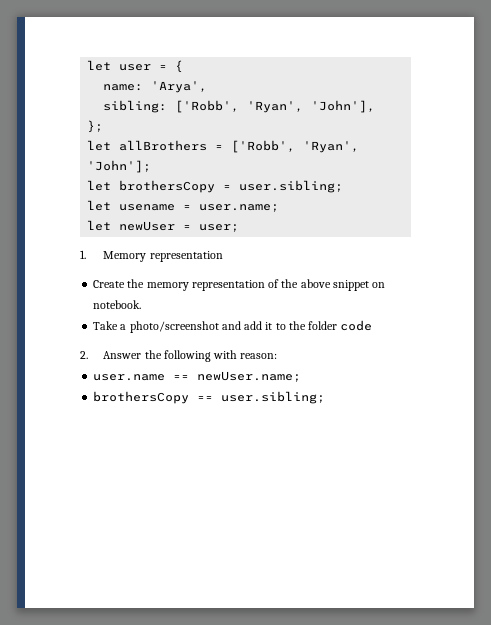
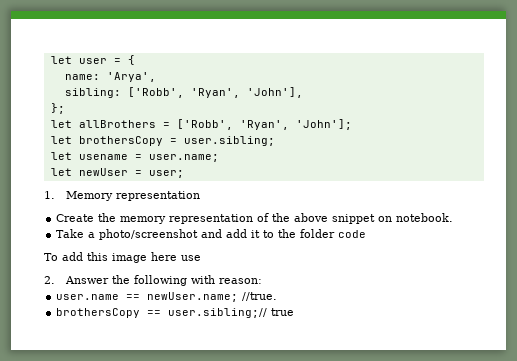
+ To add this image here use
- user.name == newUser.name;
+ user.name == newUser.name; //true.
- brothersCopy == user.sibling;
+ brothersCopy == user.sibling;// true

